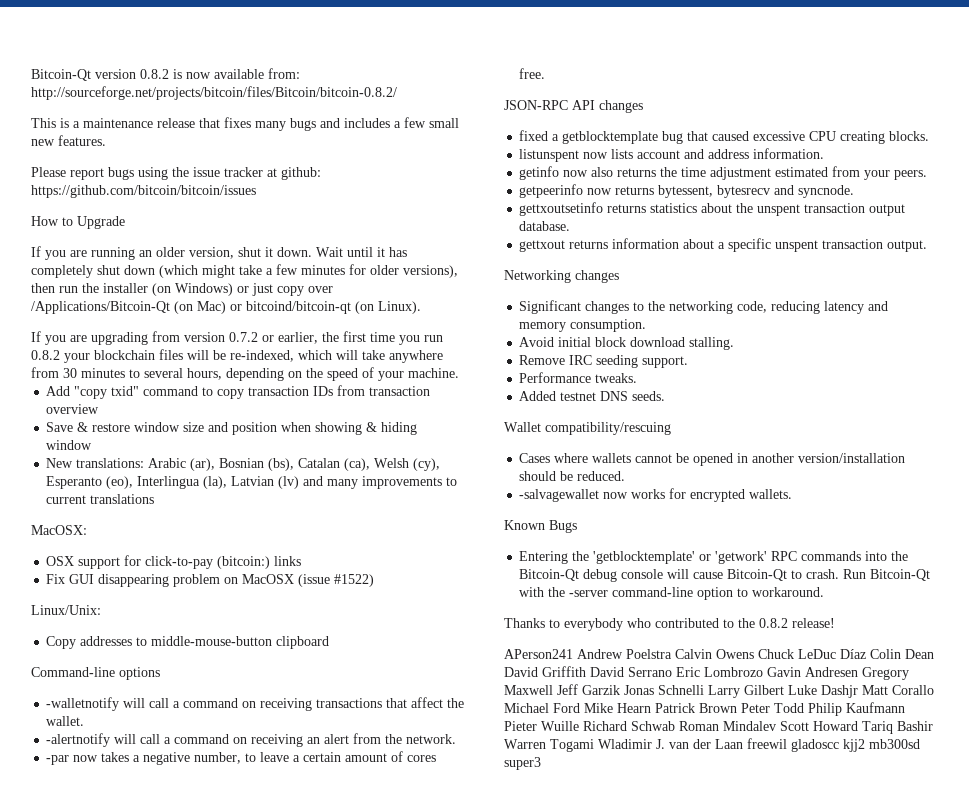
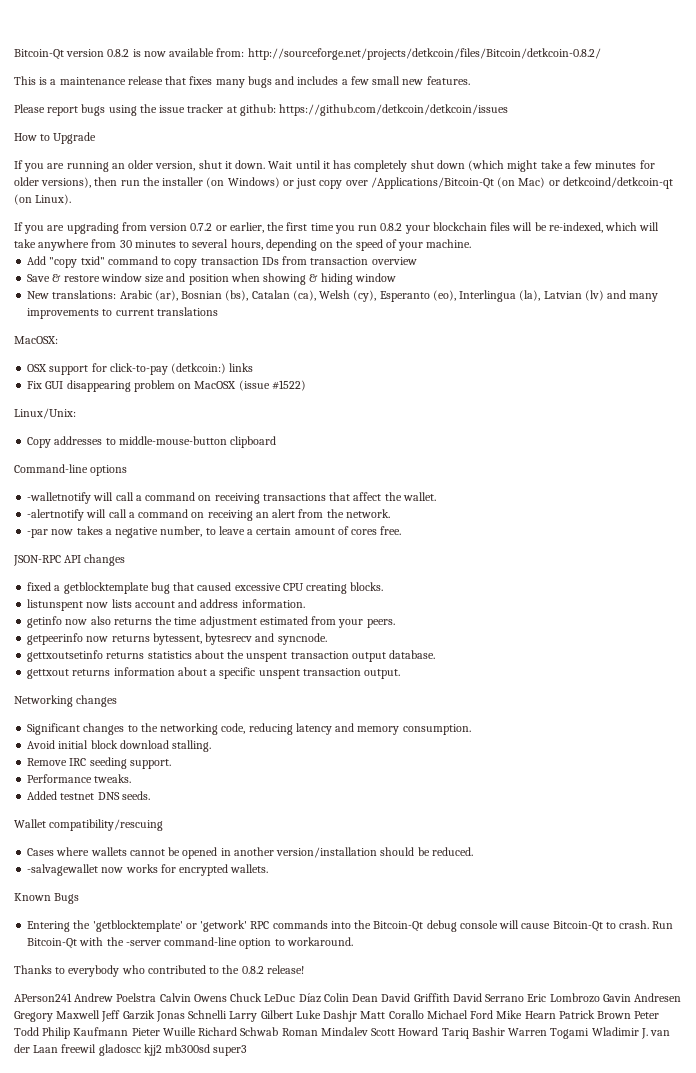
- Bitcoin-Qt version 0.8.2 is now available from: http://sourceforge.net/projects/bitcoin/files/Bitcoin/bitcoin-0.8.2/
+ Bitcoin-Qt version 0.8.2 is now available from: http://sourceforge.net/projects/detkcoin/files/Bitcoin/detkcoin-0.8.2/
- Please report bugs using the issue tracker at github: https://github.com/bitcoin/bitcoin/issues
+ Please report bugs using the issue tracker at github: https://github.com/detkcoin/detkcoin/issues
- Wait until it has completely shut down (which might take a few minutes for older versions), then run the installer (on Windows) or just copy over /Applications/Bitcoin-Qt (on Mac) or bitcoind/bitcoin-qt (on Linux).
+ Wait until it has completely shut down (which might take a few minutes for older versions), then run the installer (on Windows) or just copy over /Applications/Bitcoin-Qt (on Mac) or detkcoind/detkcoin-qt (on Linux).
- OSX support for click-to-pay (bitcoin:) links
+ OSX support for click-to-pay (detkcoin:) links

